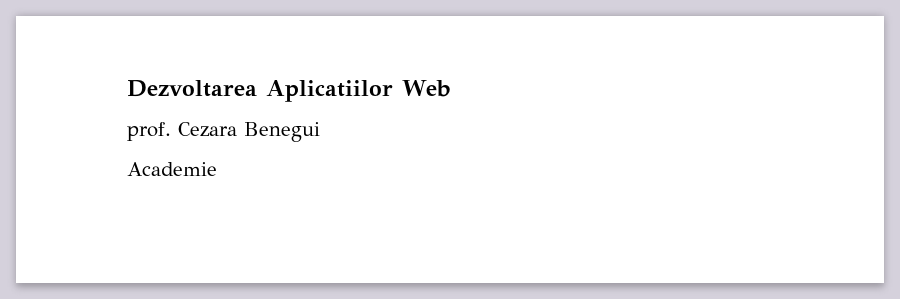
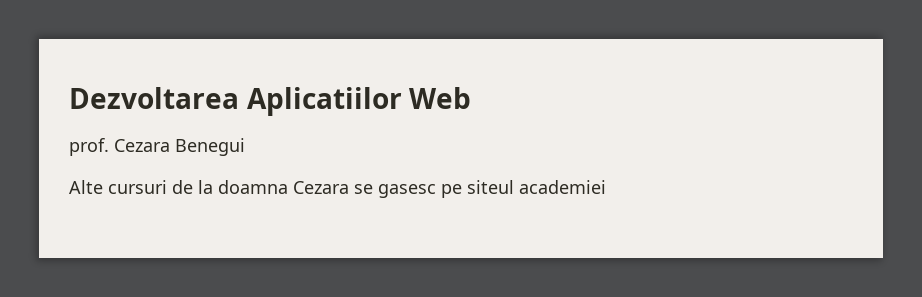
- Academie
+ Alte cursuri de la doamna Cezara se gasesc pe siteul academiei

